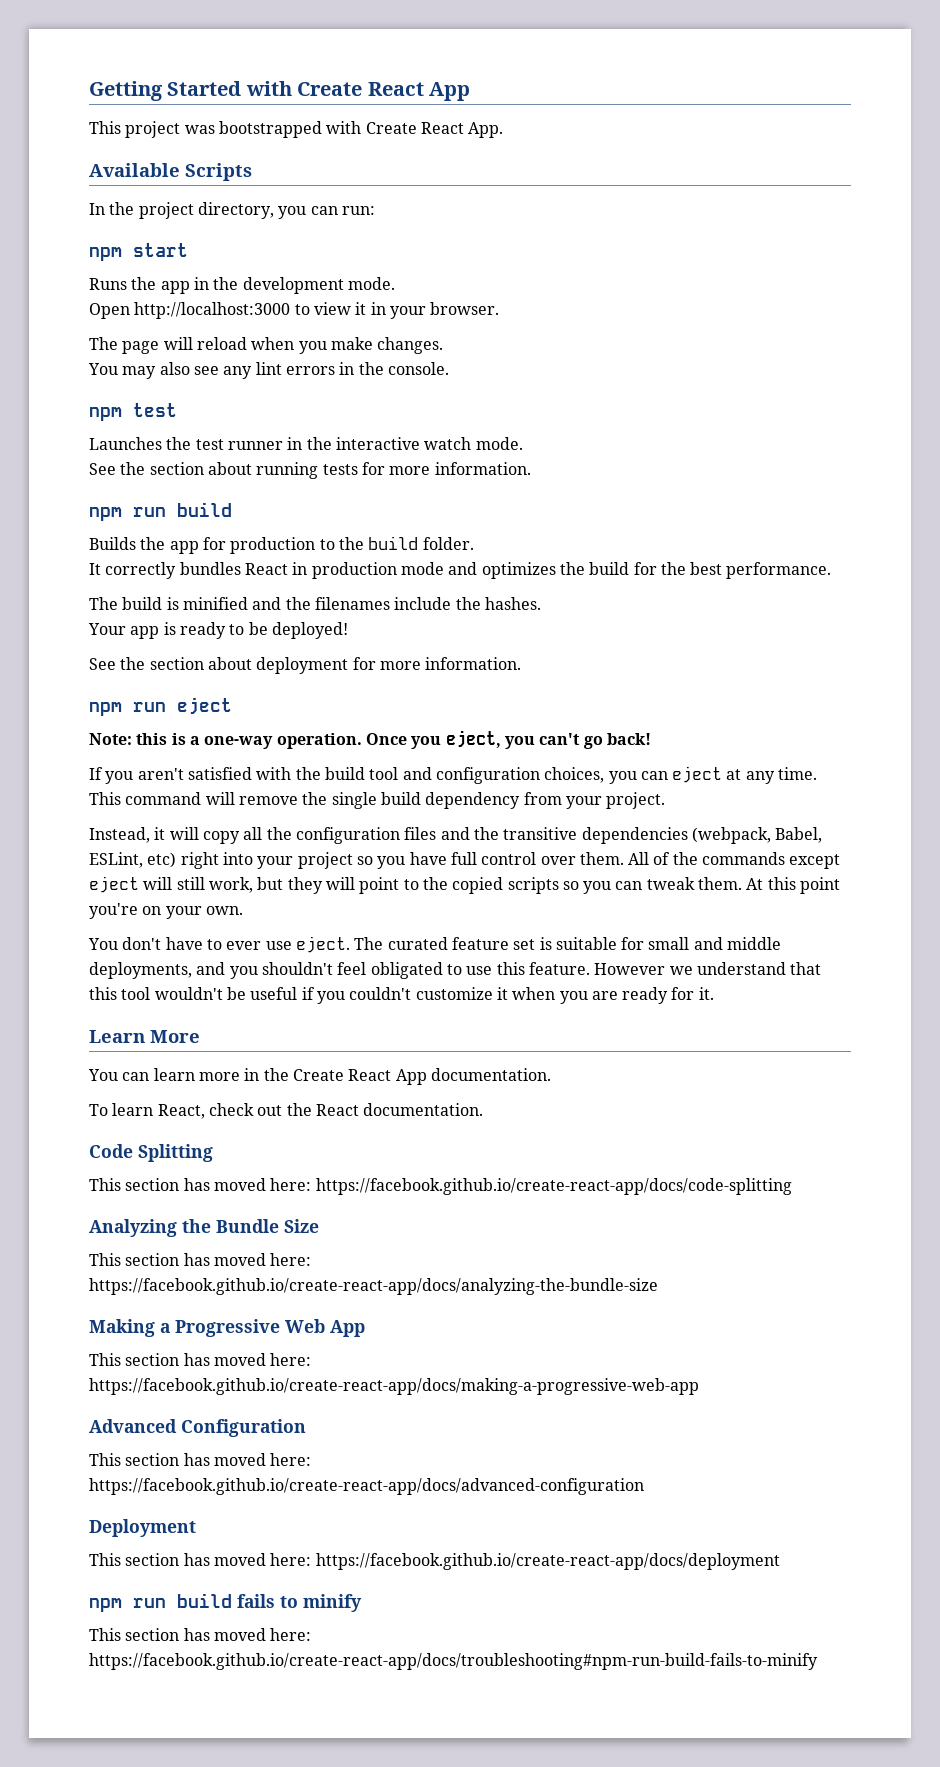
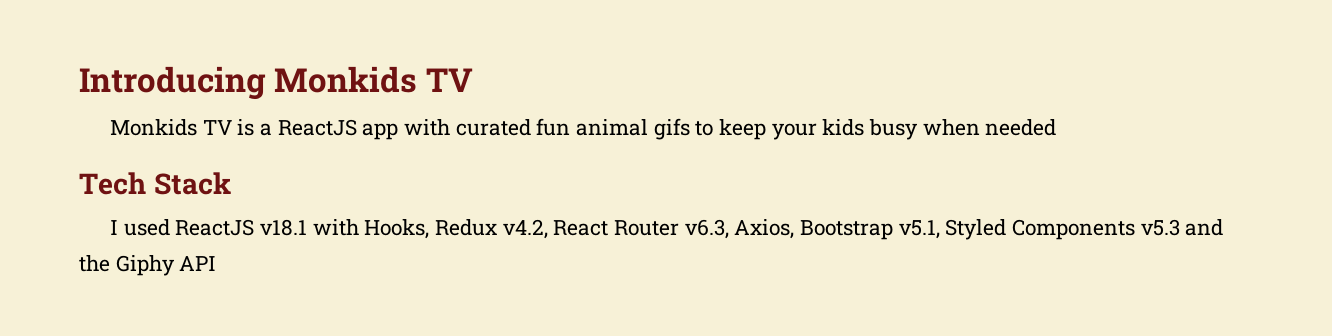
- Getting Started with Create React App
- This project was bootstrapped with Create React App.
- Available Scripts
- In the project directory, you can run:
- npm start
- Runs the app in the development mode.
- Open http://localhost:3000 to view it in your browser.
- The page will reload when you make changes.
- You may also see any lint errors in the console.
- npm test
- Launches the test runner in the interactive watch mode.
- See the section about running tests for more information.
- npm run build
- Builds the app for production to the build folder.
- It correctly bundles React in production mode and optimizes the build for the best performance.
- The build is minified and the filenames include the hashes.
- Your app is ready to be deployed!
- See the section about deployment for more information.
- npm run eject
- Note: this is a one-way operation. Once you eject, you can't go back!
- If you aren't satisfied with the build tool and configuration choices, you can eject at any time. This command will remove the single build dependency from your project.
- Instead, it will copy all the configuration files and the transitive dependencies (webpack, Babel, ESLint, etc) right into your project so you have full control over them. All of the commands except eject will still work, but they will point to the copied scripts so you can tweak them. At this point you're on your own.
- You don't have to ever use eject. The curated feature set is suitable for small and middle deployments, and you shouldn't feel obligated to use this feature. However we understand that this tool wouldn't be useful if you couldn't customize it when you are ready for it.
- Learn More
- You can learn more in the Create React App documentation.
- To learn React, check out the React documentation.
- Code Splitting
- This section has moved here: https://facebook.github.io/create-react-app/docs/code-splitting
- Analyzing the Bundle Size
- This section has moved here: https://facebook.github.io/create-react-app/docs/analyzing-the-bundle-size
- Making a Progressive Web App
- This section has moved here: https://facebook.github.io/create-react-app/docs/making-a-progressive-web-app
- Advanced Configuration
- This section has moved here: https://facebook.github.io/create-react-app/docs/advanced-configuration
- Deployment
- This section has moved here: https://facebook.github.io/create-react-app/docs/deployment
- npm run build fails to minify
- This section has moved here: https://facebook.github.io/create-react-app/docs/troubleshooting#npm-run-build-fails-to-minify
+ Introducing Monkids TV
+ Monkids TV is a ReactJS app with curated fun animal gifs to keep your kids busy when needed
+ Tech Stack
+ I used ReactJS v18.1 with Hooks, Redux v4.2, React Router v6.3, Axios, Bootstrap v5.1, Styled Components v5.3 and the Giphy API

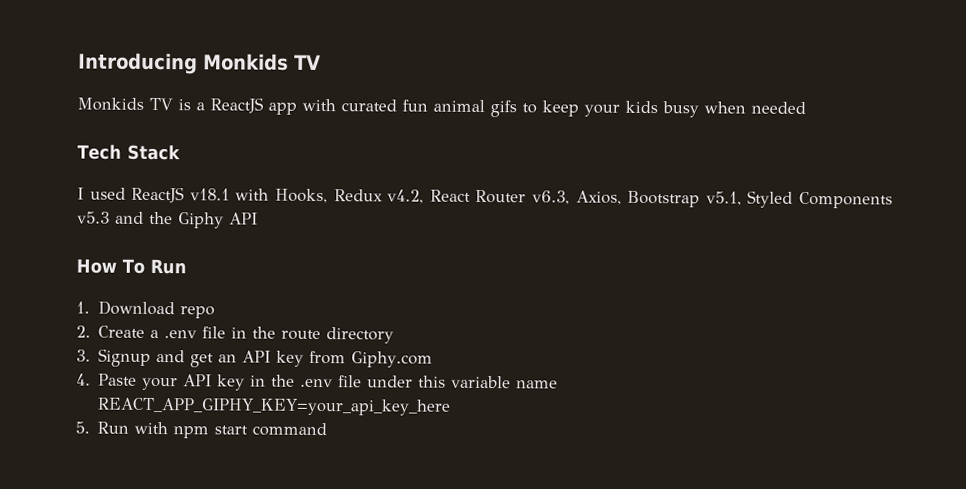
+ How To Run
+ 1. Download repo
+ 2. Create a .env file in the route directory
+ 3. Signup and get an API key from Giphy.com
+ 4. Paste your API key in the .env file under this variable name REACT_APP_GIPHY_KEY=your_api_key_here
+ 5. Run with npm start command

